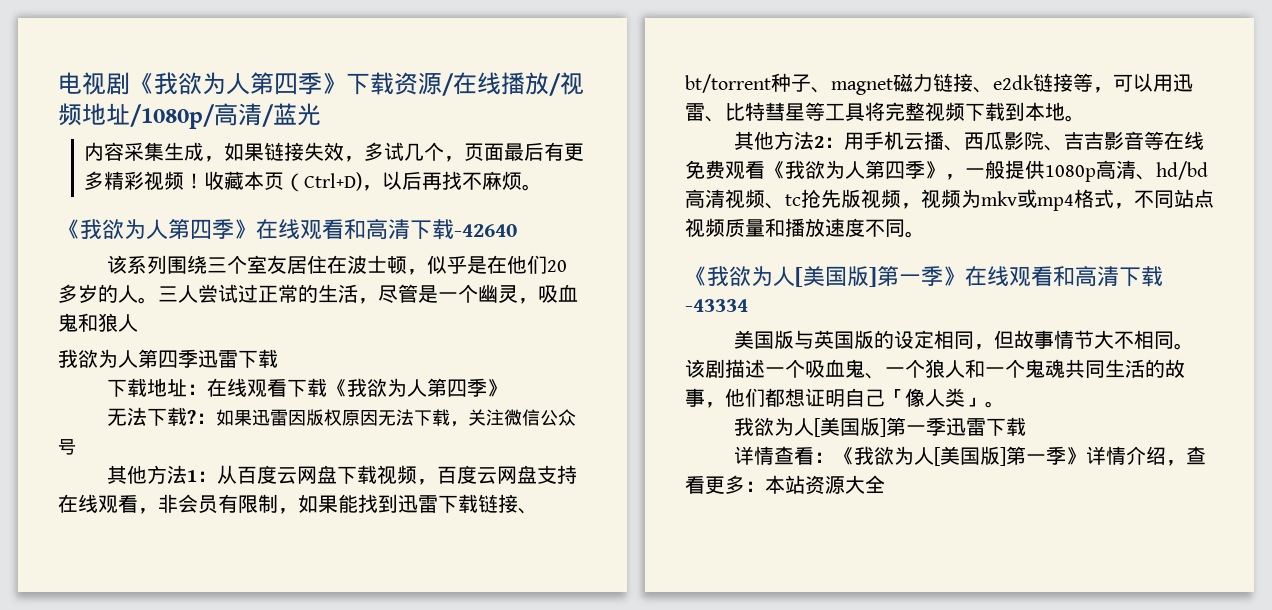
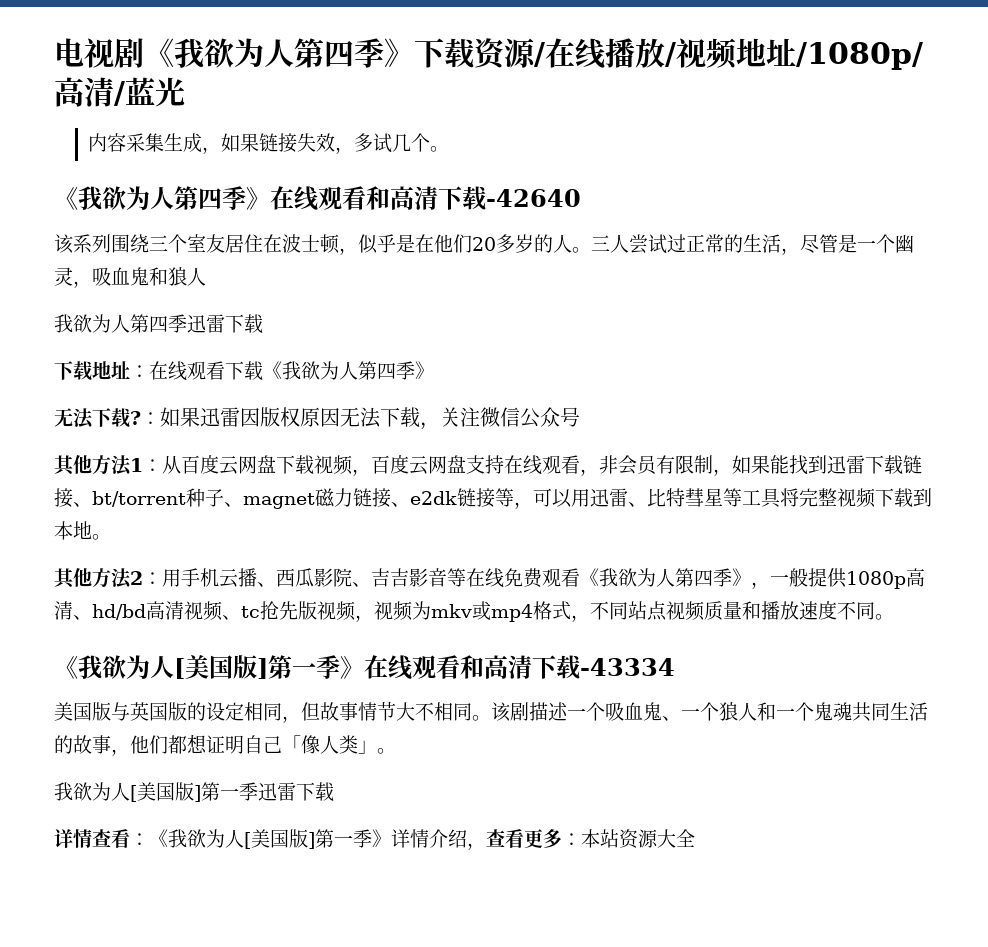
- 内容采集生成，如果链接失效，多试几个，页面最后有更多精彩视频！收藏本页（Ctrl+D)，以后再找不麻烦。
+ 内容采集生成，如果链接失效，多试几个。

